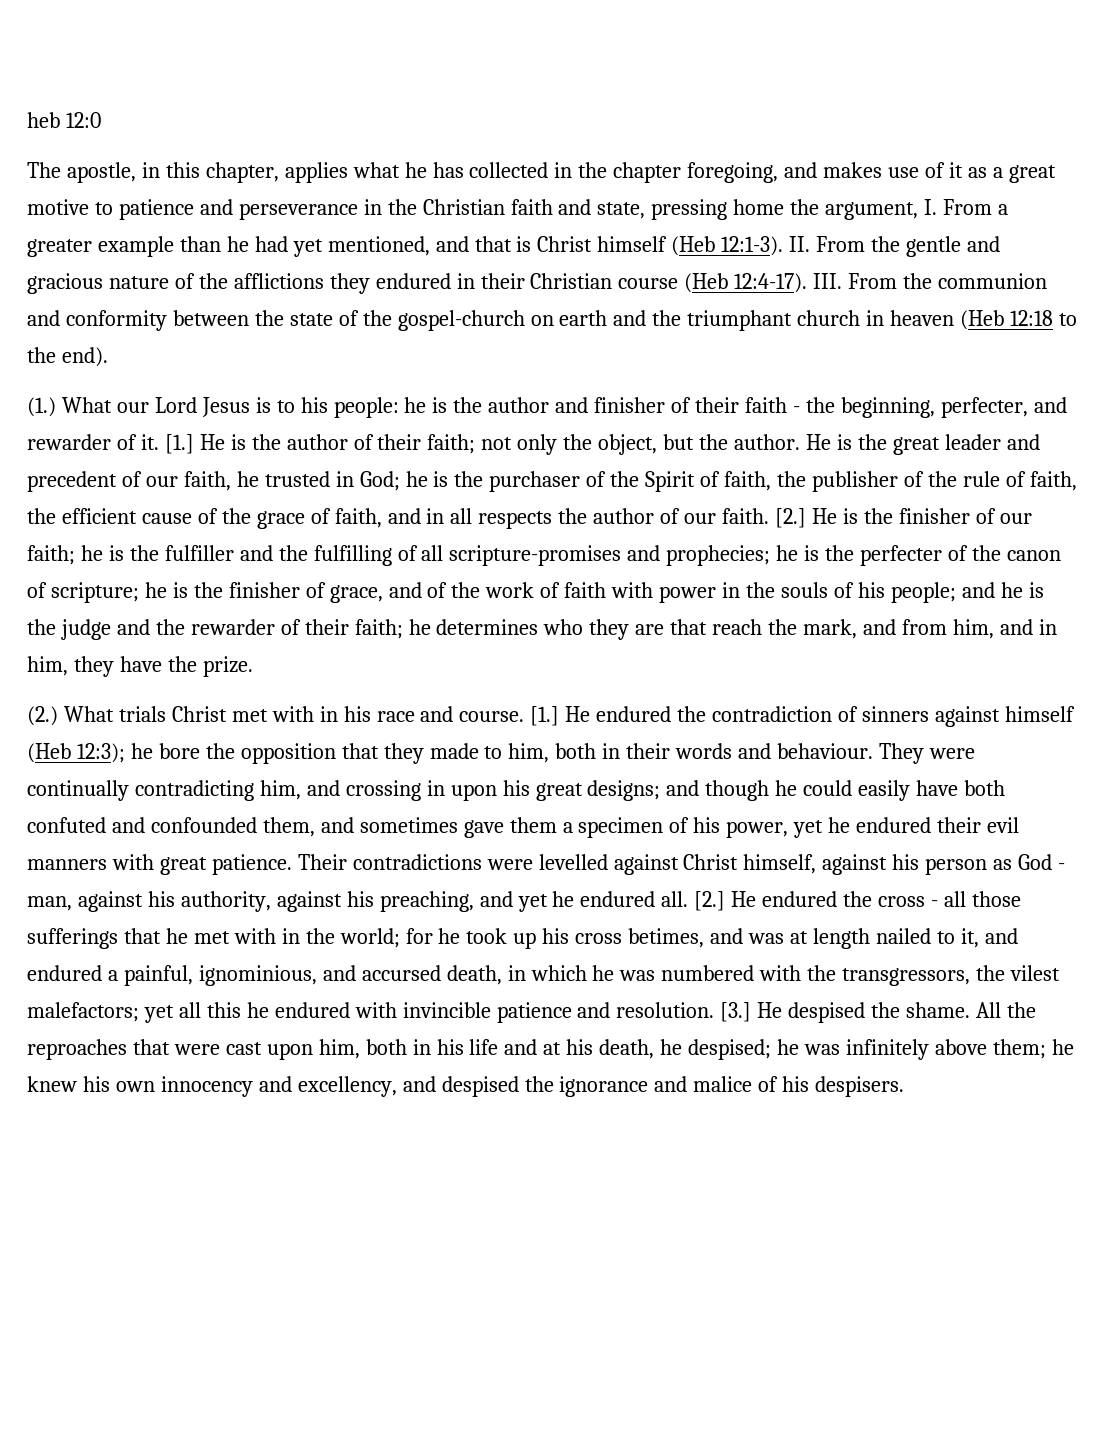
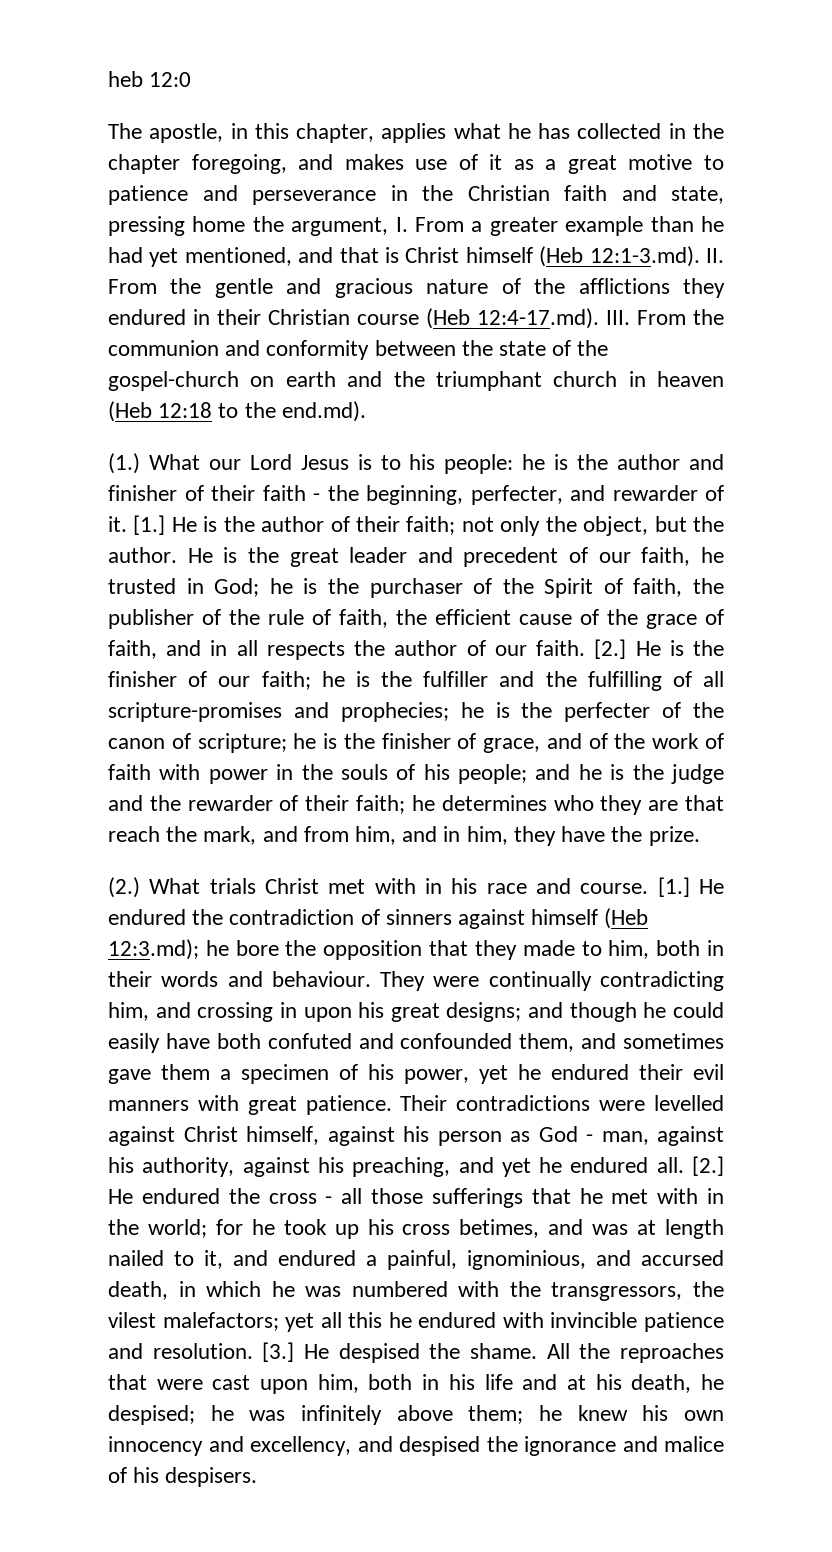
- The apostle, in this chapter, applies what he has collected in the chapter foregoing, and makes use of it as a great motive to patience and perseverance in the Christian faith and state, pressing home the argument, I. From a greater example than he had yet mentioned, and that is Christ himself (Heb 12:1-3). II. From the gentle and gracious nature of the afflictions they endured in their Christian course (Heb 12:4-17). III. From the communion and conformity between the state of the gospel-church on earth and the triumphant church in heaven (Heb 12:18 to the end).
+ The apostle, in this chapter, applies what he has collected in the chapter foregoing, and makes use of it as a great motive to patience and perseverance in the Christian faith and state, pressing home the argument, I. From a greater example than he had yet mentioned, and that is Christ himself (Heb 12:1-3.md). II. From the gentle and gracious nature of the afflictions they endured in their Christian course (Heb 12:4-17.md). III. From the communion and conformity between the state of the gospel-church on earth and the triumphant church in heaven (Heb 12:18 to the end.md).
- [1.] He endured the contradiction of sinners against himself (Heb 12:3); he bore the opposition that they made to him, both in their words and behaviour.
+ [1.] He endured the contradiction of sinners against himself (Heb 12:3.md); he bore the opposition that they made to him, both in their words and behaviour.

